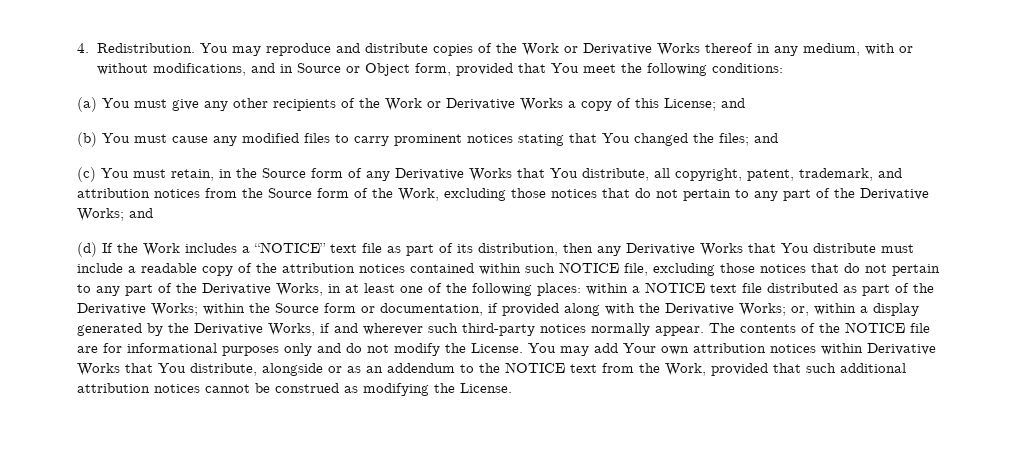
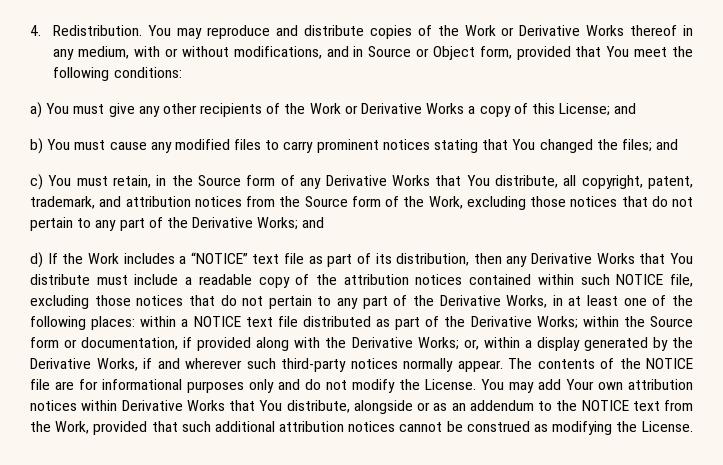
- (a) You must give any other recipients of the Work or Derivative Works a copy of this License; and
+ a) You must give any other recipients of the Work or Derivative Works a copy of this License; and
- (b) You must cause any modified files to carry prominent notices stating that You changed the files; and
+ b) You must cause any modified files to carry prominent notices stating that You changed the files; and
- (c) You must retain, in the Source form of any Derivative Works that You distribute, all copyright, patent, trademark, and attribution notices from the Source form of the Work, excluding those notices that do not pertain to any part of the Derivative Works; and
+ c) You must retain, in the Source form of any Derivative Works that You distribute, all copyright, patent, trademark, and attribution notices from the Source form of the Work, excluding those notices that do not pertain to any part of the Derivative Works; and
- (d) If the Work includes a “NOTICE” text file as part of its distribution, then any Derivative Works that You distribute must include a readable copy of the attribution notices contained within such NOTICE file, excluding those notices that do not pertain to any part of the Derivative Works, in at least one of the following places:
+ d) If the Work includes a “NOTICE” text file as part of its distribution, then any Derivative Works that You distribute must include a readable copy of the attribution notices contained within such NOTICE file, excluding those notices that do not pertain to any part of the Derivative Works, in at least one of the following places:

